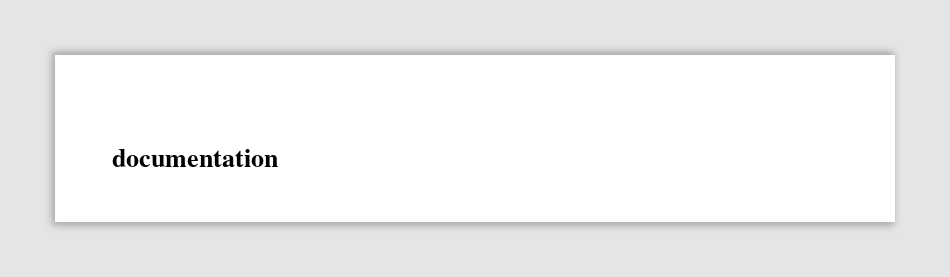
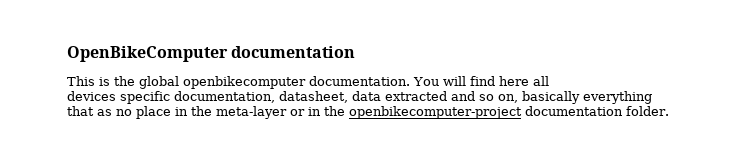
- documentation
+ OpenBikeComputer documentation
+ This is the global openbikecomputer documentation. You will find here all
+ devices specific documentation, datasheet, data extracted and so on, basically everything
+ that as no place in the meta-layer or in the openbikecomputer-project documentation folder.

